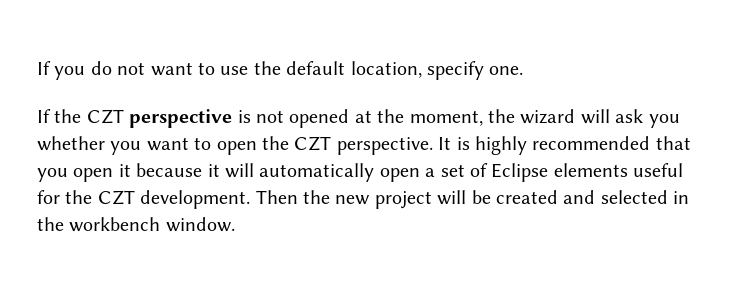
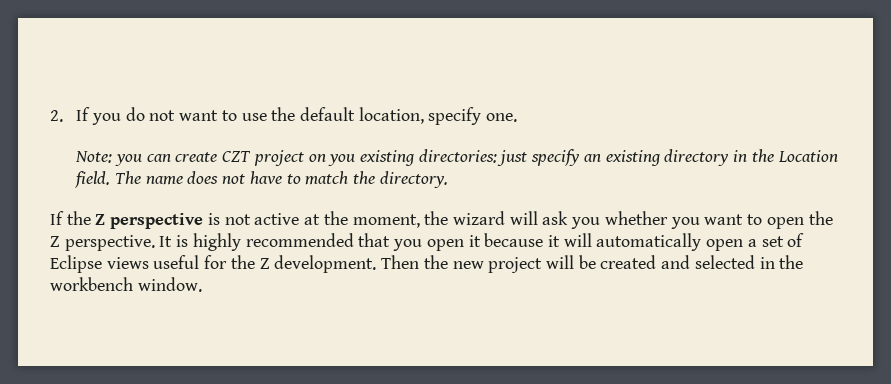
- If you do not want to use the default location, specify one.
+ 2. If you do not want to use the default location, specify one.
+ Note: you can create CZT project on you existing directories: just specify an existing directory in the Location field. The name does not have to match the directory.
- If the CZT perspective is not opened at the moment, the wizard will ask you whether you want to open the CZT perspective.
+ If the Z perspective is not active at the moment, the wizard will ask you whether you want to open the Z perspective.
- It is highly recommended that you open it because it will automatically open a set of Eclipse elements useful for the CZT development.
+ It is highly recommended that you open it because it will automatically open a set of Eclipse views useful for the Z development.

